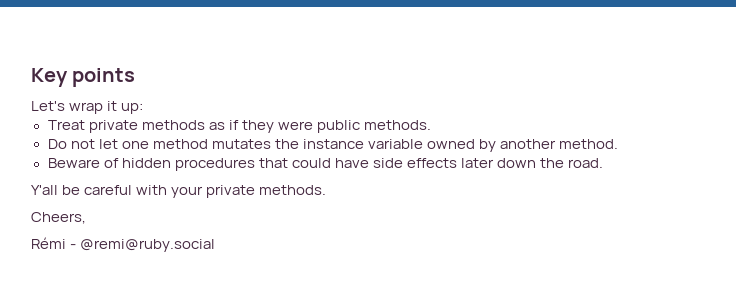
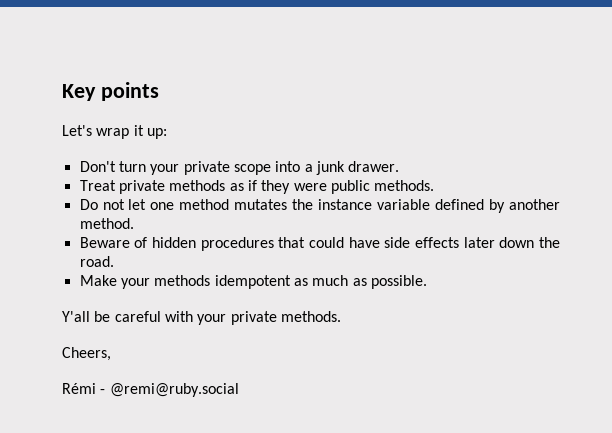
+ Don't turn your private scope into a junk drawer.
- Do not let one method mutates the instance variable owned by another method.
+ Do not let one method mutates the instance variable defined by another method.
+ Make your methods idempotent as much as possible.

